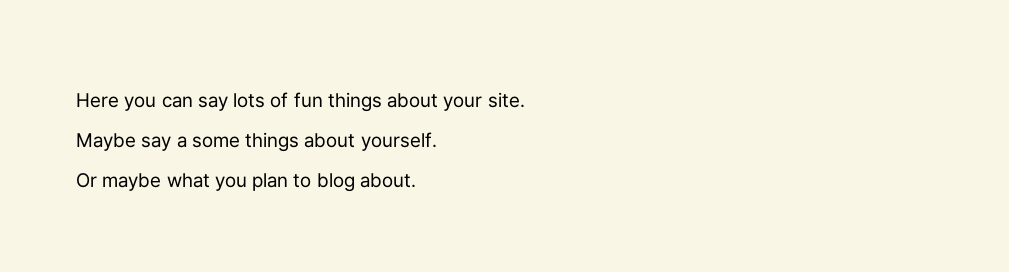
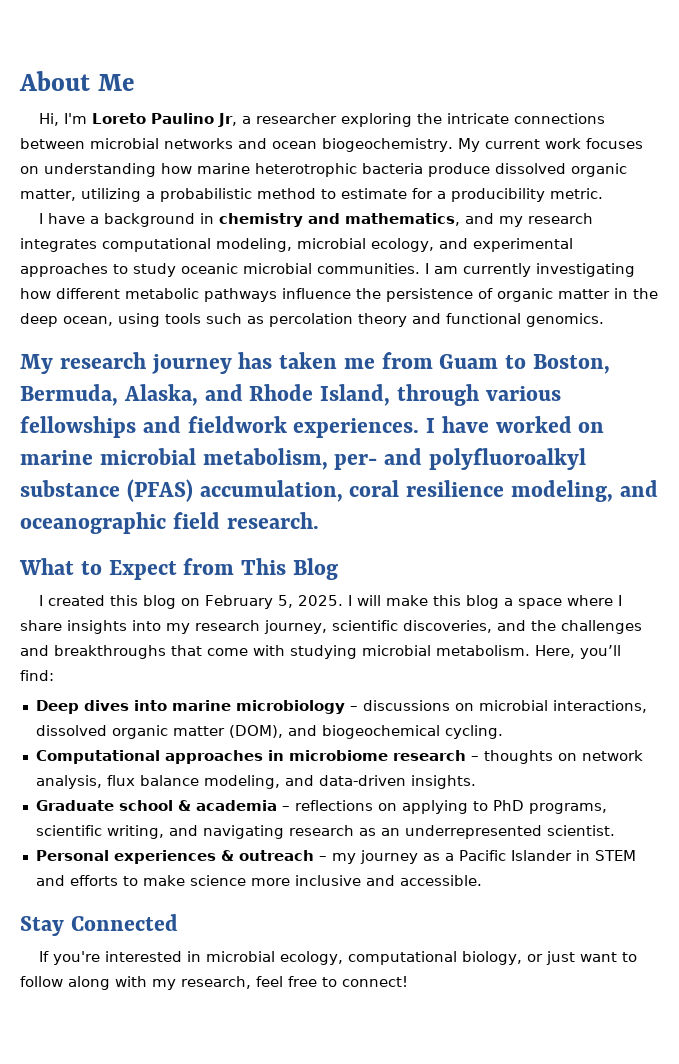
- Here you can say lots of fun things about your site.
- Maybe say a some things about yourself.
- Or maybe what you plan to blog about.
+ About Me
+ Hi, I'm Loreto Paulino Jr, a researcher exploring the intricate connections between microbial networks and ocean biogeochemistry. My current work focuses on understanding how marine heterotrophic bacteria produce dissolved organic matter, utilizing a probabilistic method to estimate for a producibility metric.
+ I have a background in chemistry and mathematics, and my research integrates computational modeling, microbial ecology, and experimental approaches to study oceanic microbial communities. I am currently investigating how different metabolic pathways influence the persistence of organic matter in the deep ocean, using tools such as percolation theory and functional genomics.
+ My research journey has taken me from Guam to Boston, Bermuda, Alaska, and Rhode Island, through various fellowships and fieldwork experiences. I have worked on marine microbial metabolism, per- and polyfluoroalkyl substance (PFAS) accumulation, coral resilience modeling, and oceanographic field research.
+ What to Expect from This Blog
+ I created this blog on February 5, 2025. I will make this blog a space where I share insights into my research journey, scientific discoveries, and the challenges and breakthroughs that come with studying microbial metabolism. Here, you’ll find:
+ Deep dives into marine microbiology – discussions on microbial interactions, dissolved organic matter (DOM), and biogeochemical cycling.
+ Computational approaches in microbiome research – thoughts on network analysis, flux balance modeling, and data-driven insights.
+ Graduate school & academia – reflections on applying to PhD programs, scientific writing, and navigating research as an underrepresented scientist.
+ Personal experiences & outreach – my journey as a Pacific Islander in STEM and efforts to make science more inclusive and accessible.
+ Stay Connected
+ If you're interested in microbial ecology, computational biology, or just want to follow along with my research, feel free to connect!

